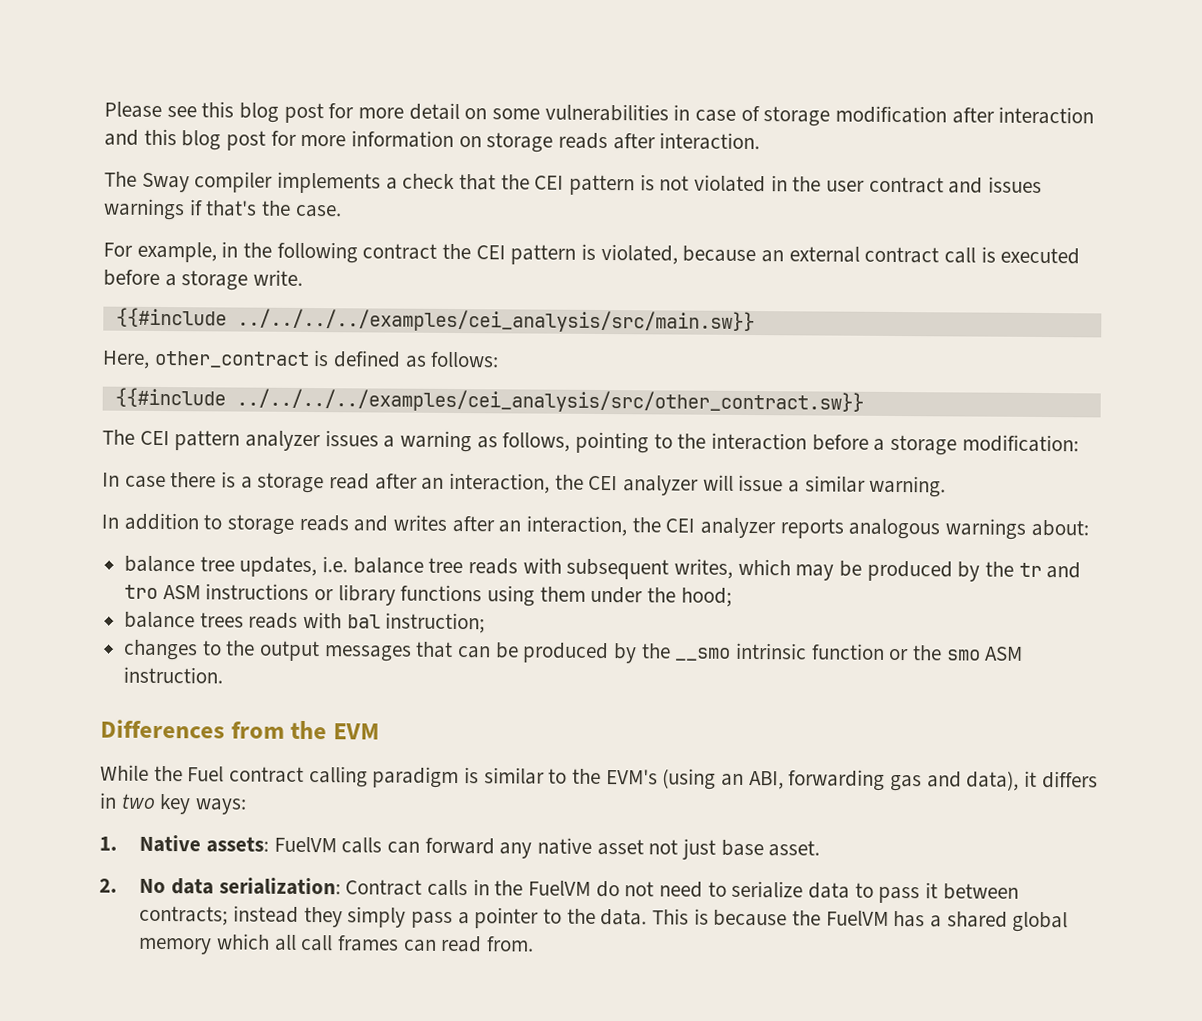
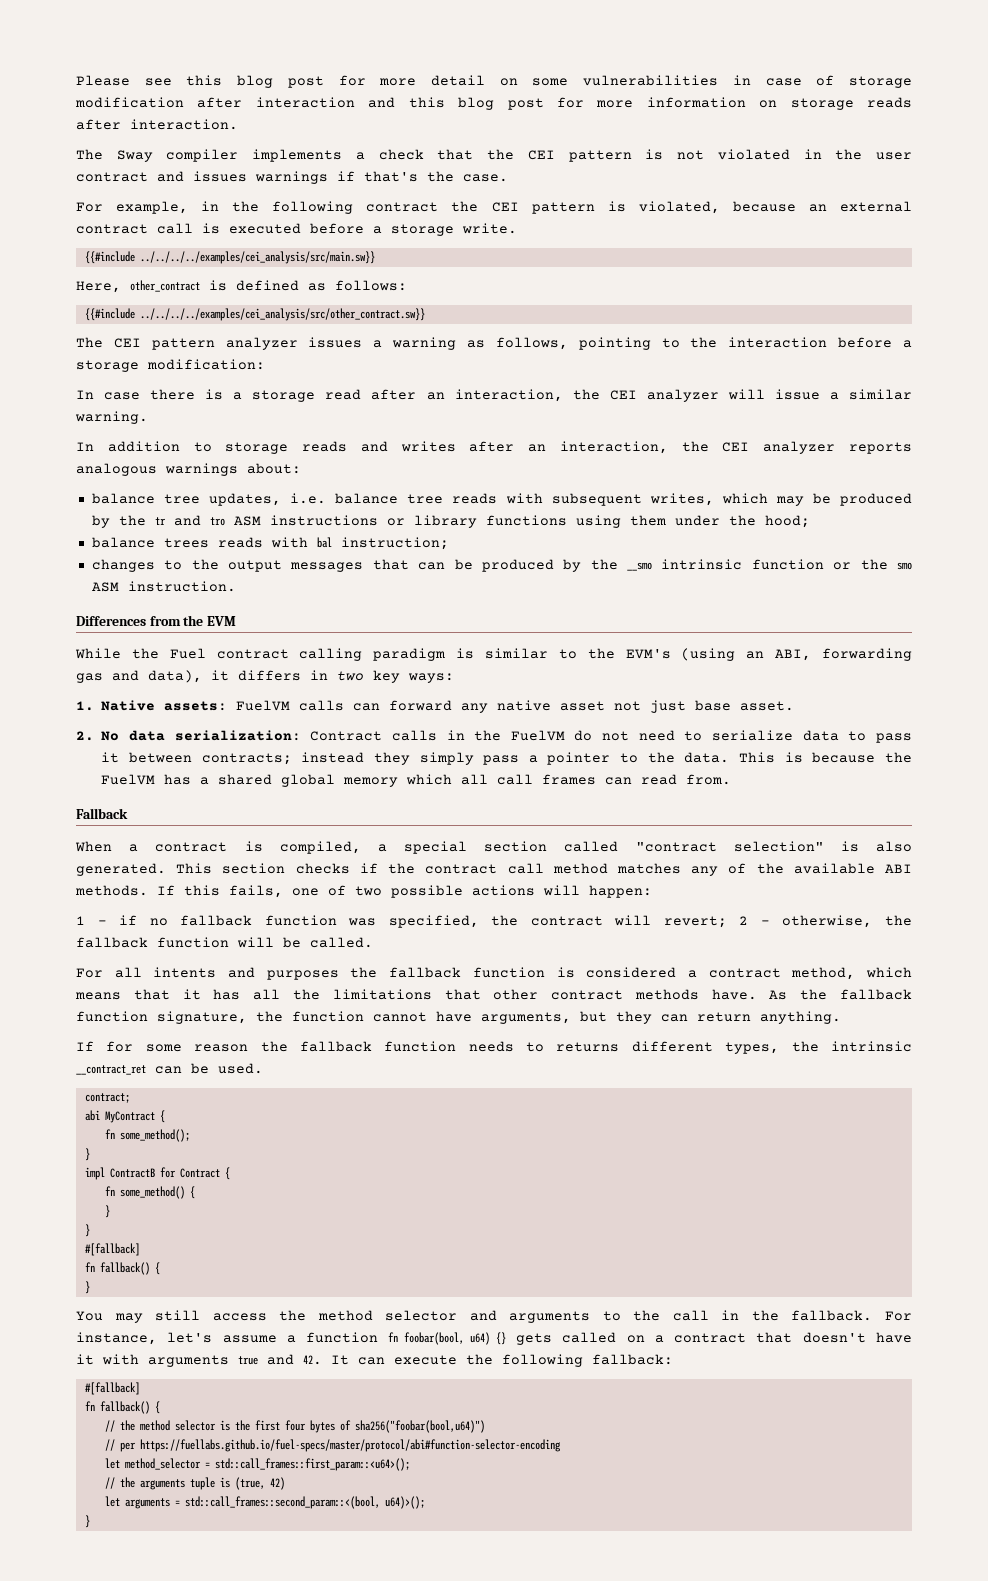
+ Fallback
+ When a contract is compiled, a special section called "contract selection" is also generated. This section checks if the contract call method matches any of the available ABI methods. If this fails, one of two possible actions will happen:
+ 1 - if no fallback function was specified, the contract will revert; 2 - otherwise, the fallback function will be called.
+ For all intents and purposes the fallback function is considered a contract method, which means that it has all the limitations that other contract methods have. As the fallback function signature, the function cannot have arguments, but they can return anything.
+ If for some reason the fallback function needs to returns different types, the intrinsic __contract_ret can be used.
+ contract;
+ abi MyContract {
+ fn some_method();
+ }
+ impl ContractB for Contract {
+ fn some_method() {
+ }
+ }
+ #[fallback]
+ fn fallback() {
+ }
+ You may still access the method selector and arguments to the call in the fallback. For instance, let's assume a function fn foobar(bool, u64) {} gets called on a contract that doesn't have it with arguments true and 42. It can execute the following fallback:
+ #[fallback]
+ fn fallback() {
+ // the method selector is the first four bytes of sha256("foobar(bool,u64)")
+ // per https://fuellabs.github.io/fuel-specs/master/protocol/abi#function-selector-encoding
+ let method_selector = std::call_frames::first_param::<u64>();
+ // the arguments tuple is (true, 42)
+ let arguments = std::call_frames::second_param::<(bool, u64)>();
+ }

